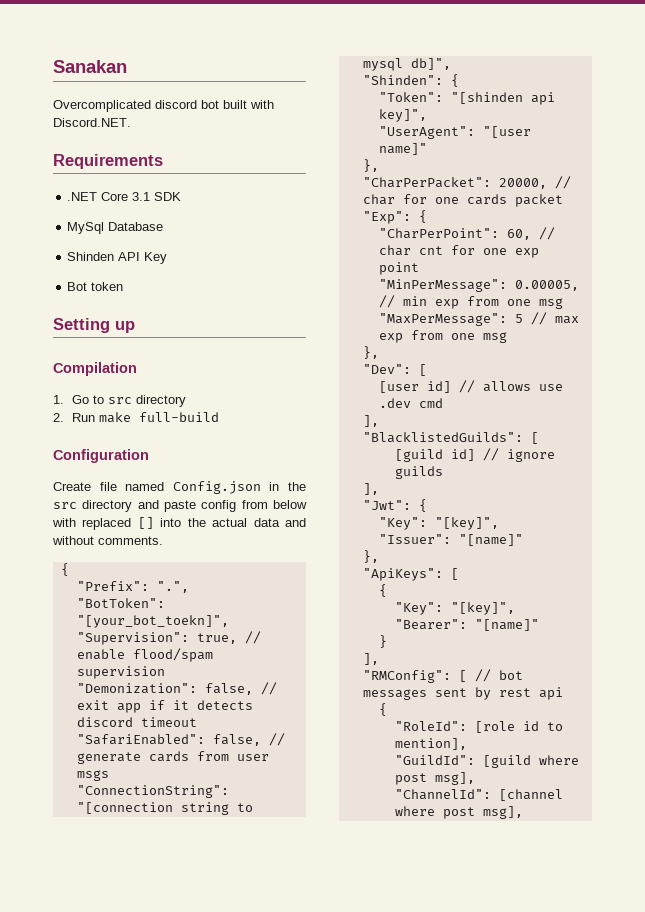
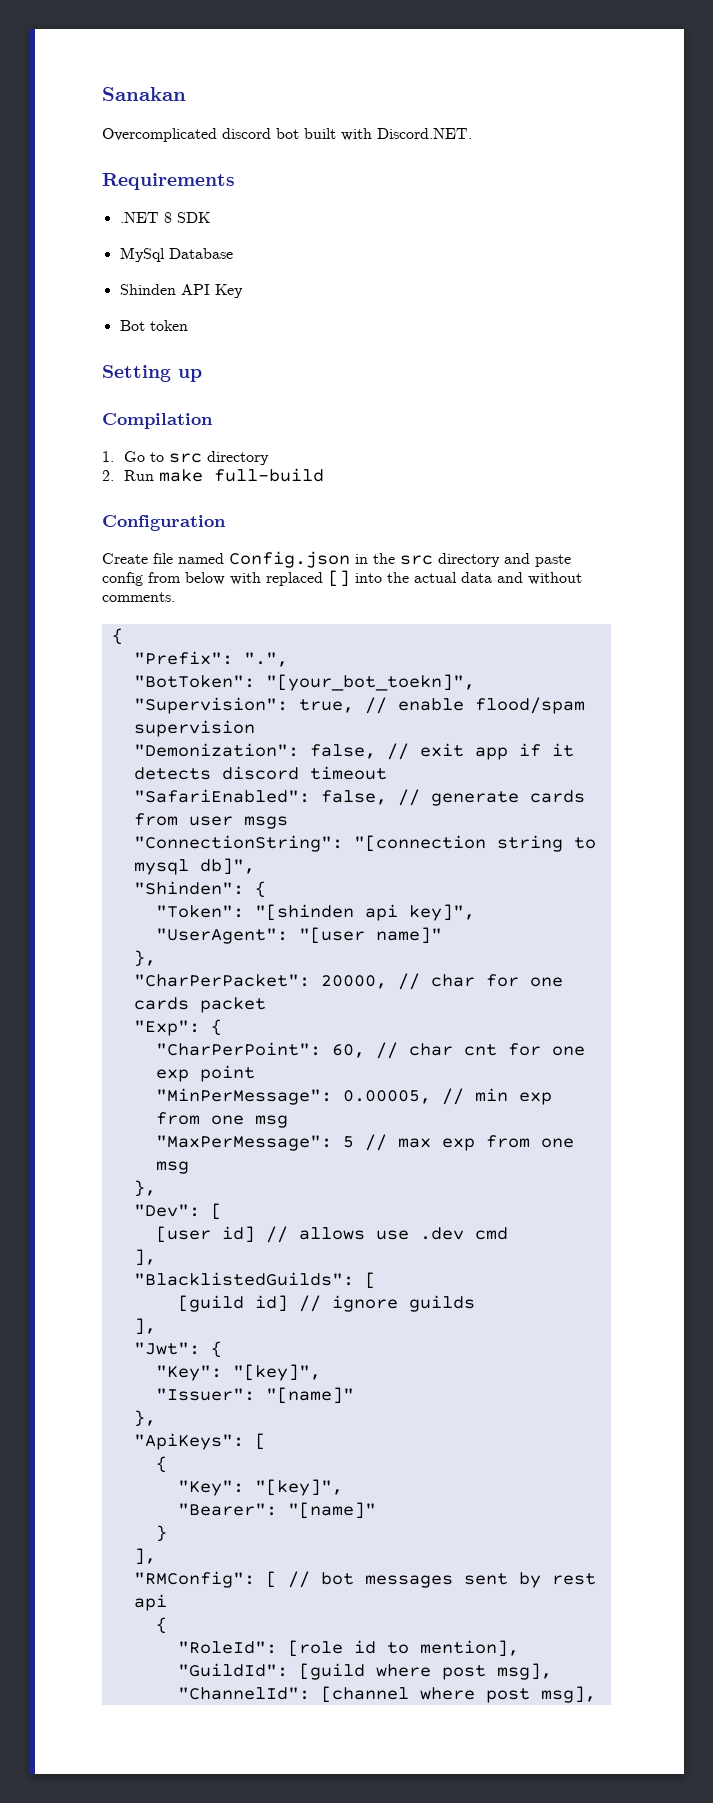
- .NET Core 3.1 SDK
+ .NET 8 SDK

